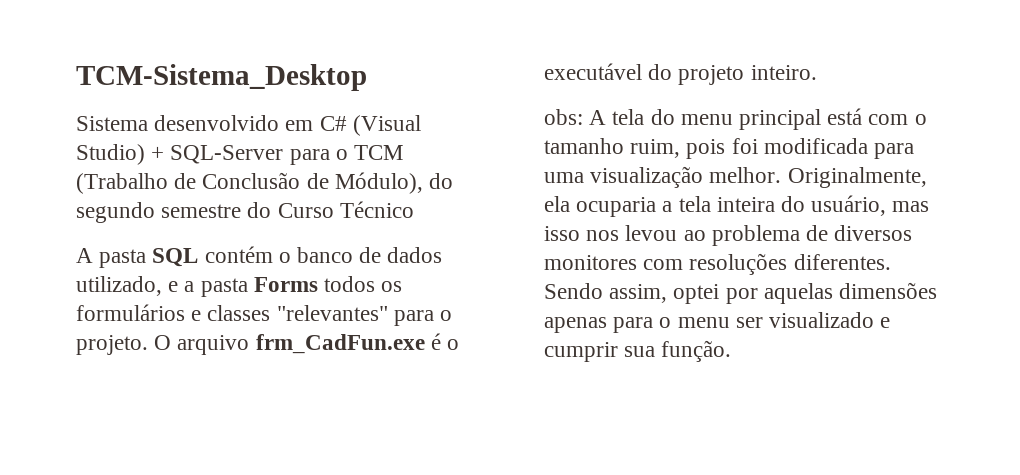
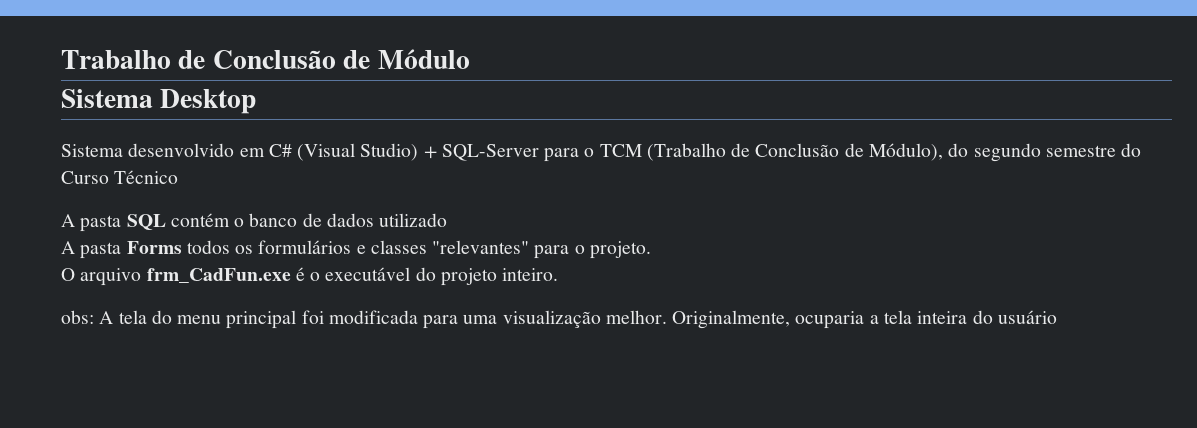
- TCM-Sistema_Desktop
+ Trabalho de Conclusão de Módulo
+ Sistema Desktop
- A pasta SQL contém o banco de dados utilizado, e a pasta Forms todos os formulários e classes "relevantes" para o projeto. O arquivo frm_CadFun.exe é o executável do projeto inteiro.
+ A pasta SQL contém o banco de dados utilizado
+ A pasta Forms todos os formulários e classes "relevantes" para o projeto.
+ O arquivo frm_CadFun.exe é o executável do projeto inteiro.
- obs: A tela do menu principal está com o tamanho ruim, pois foi modificada para uma visualização melhor.
+ obs: A tela do menu principal foi modificada para uma visualização melhor.
- Originalmente, ela ocuparia a tela inteira do usuário, mas isso nos levou ao problema de diversos monitores com resoluções diferentes. Sendo assim, optei por aquelas dimensões apenas para o menu ser visualizado e cumprir sua função.
+ Originalmente, ocuparia a tela inteira do usuário

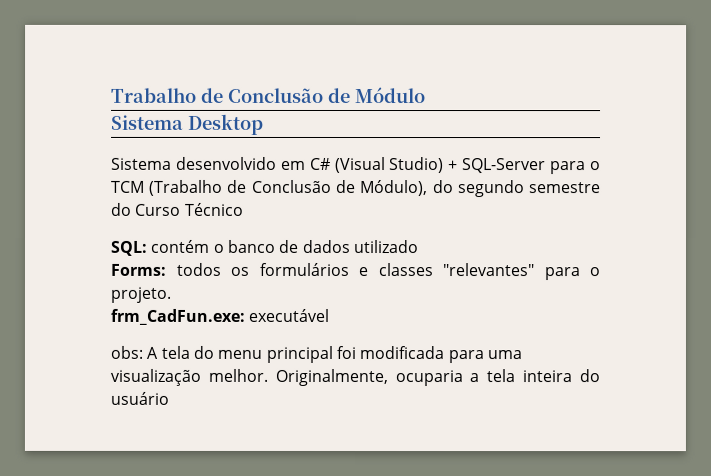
- A pasta SQL contém o banco de dados utilizado
+ SQL: contém o banco de dados utilizado
- A pasta Forms todos os formulários e classes "relevantes" para o projeto.
+ Forms: todos os formulários e classes "relevantes" para o projeto.
- O arquivo frm_CadFun.exe é o executável do projeto inteiro.
+ frm_CadFun.exe: executável

